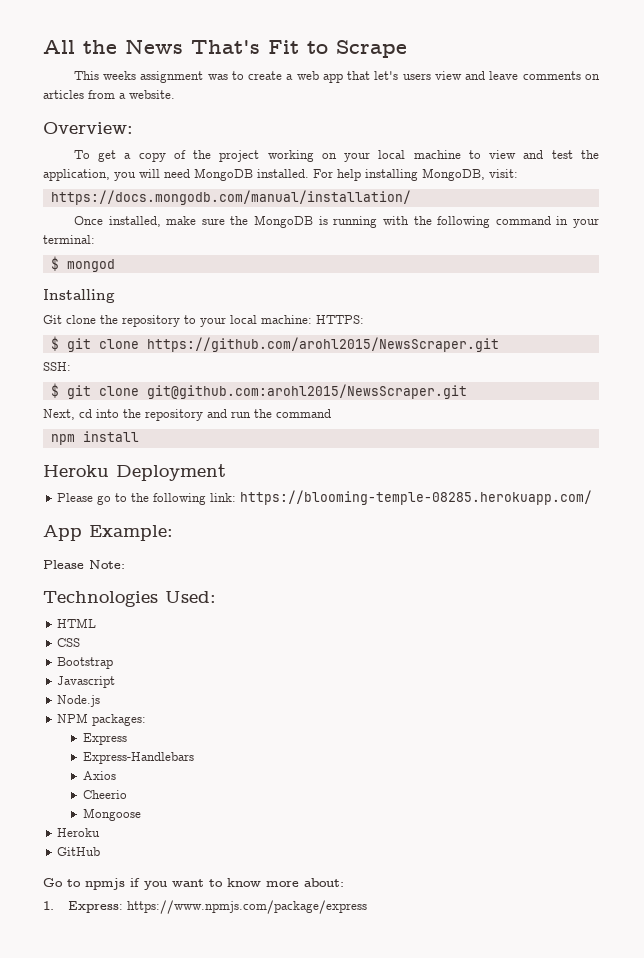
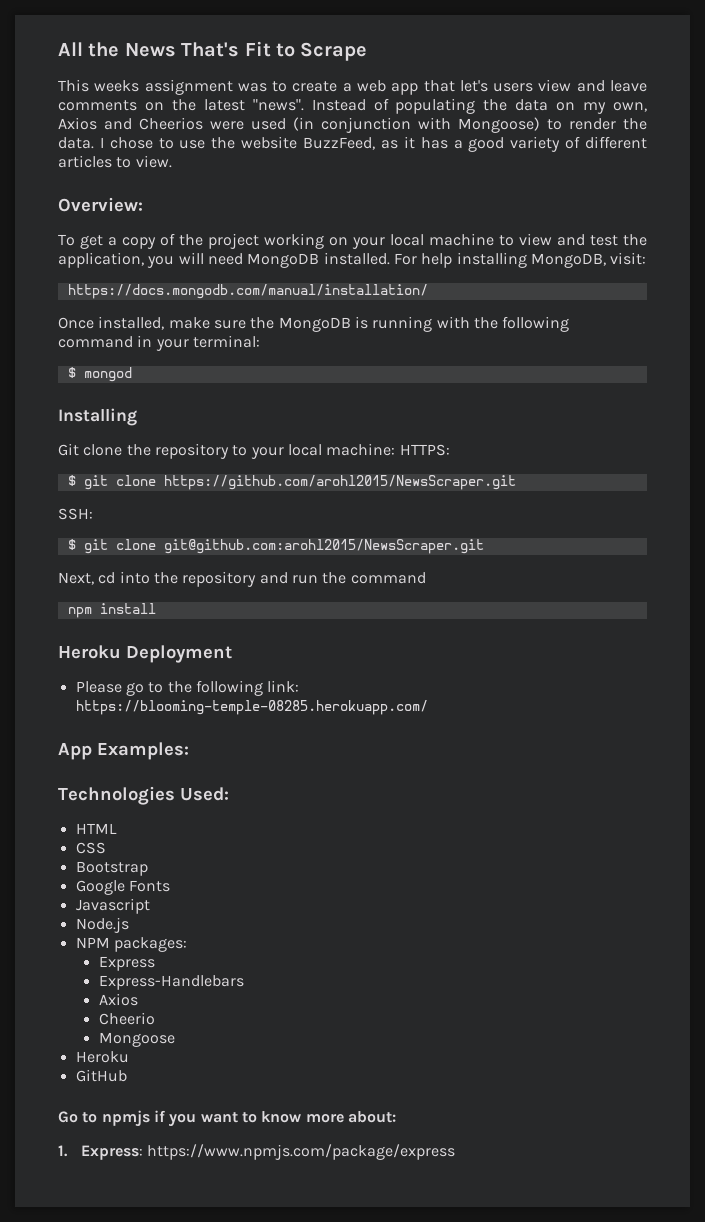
- This weeks assignment was to create a web app that let's users view and leave comments on articles from a website.
+ This weeks assignment was to create a web app that let's users view and leave comments on the latest "news". Instead of populating the data on my own, Axios and Cheerios were used (in conjunction with Mongoose) to render the data. I chose to use the website BuzzFeed, as it has a good variety of different articles to view.
- App Example:
- Please Note:
+ App Examples:
+ Google Fonts

